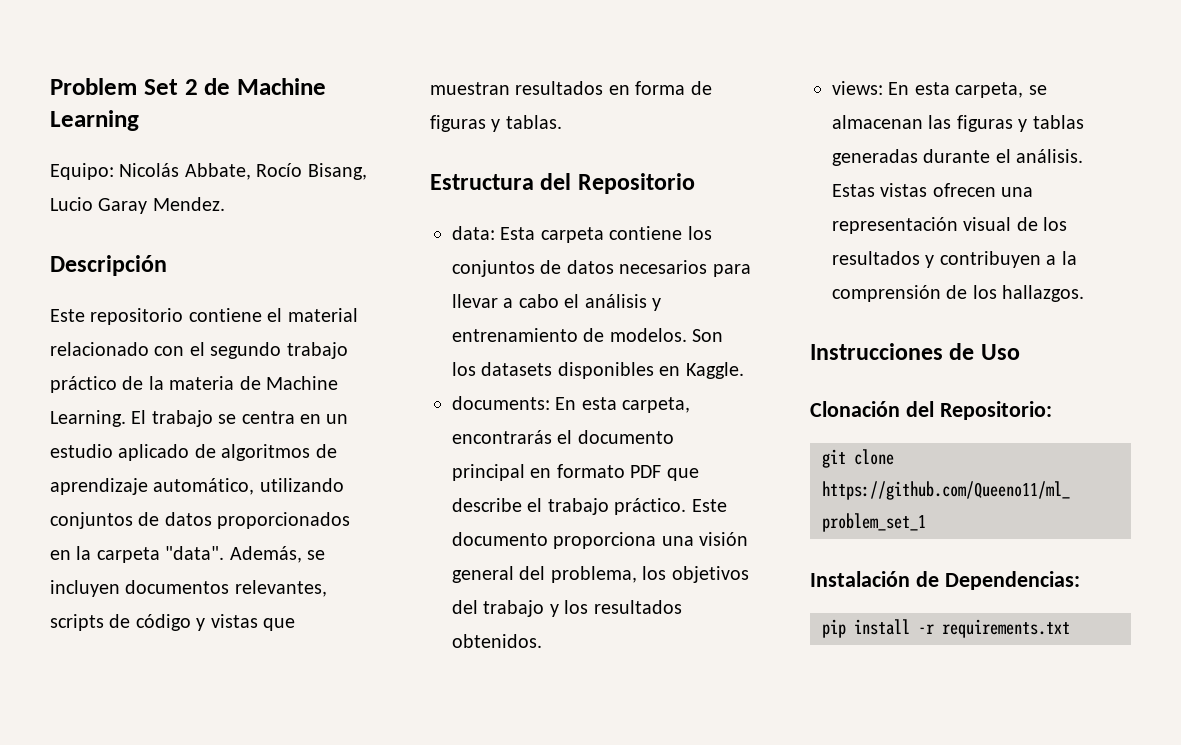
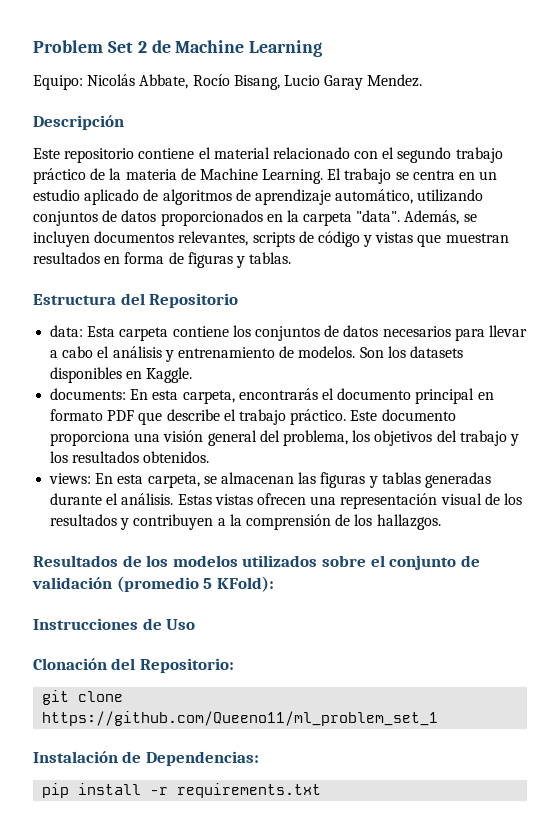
+ Resultados de los modelos utilizados sobre el conjunto de validación (promedio 5 KFold):

